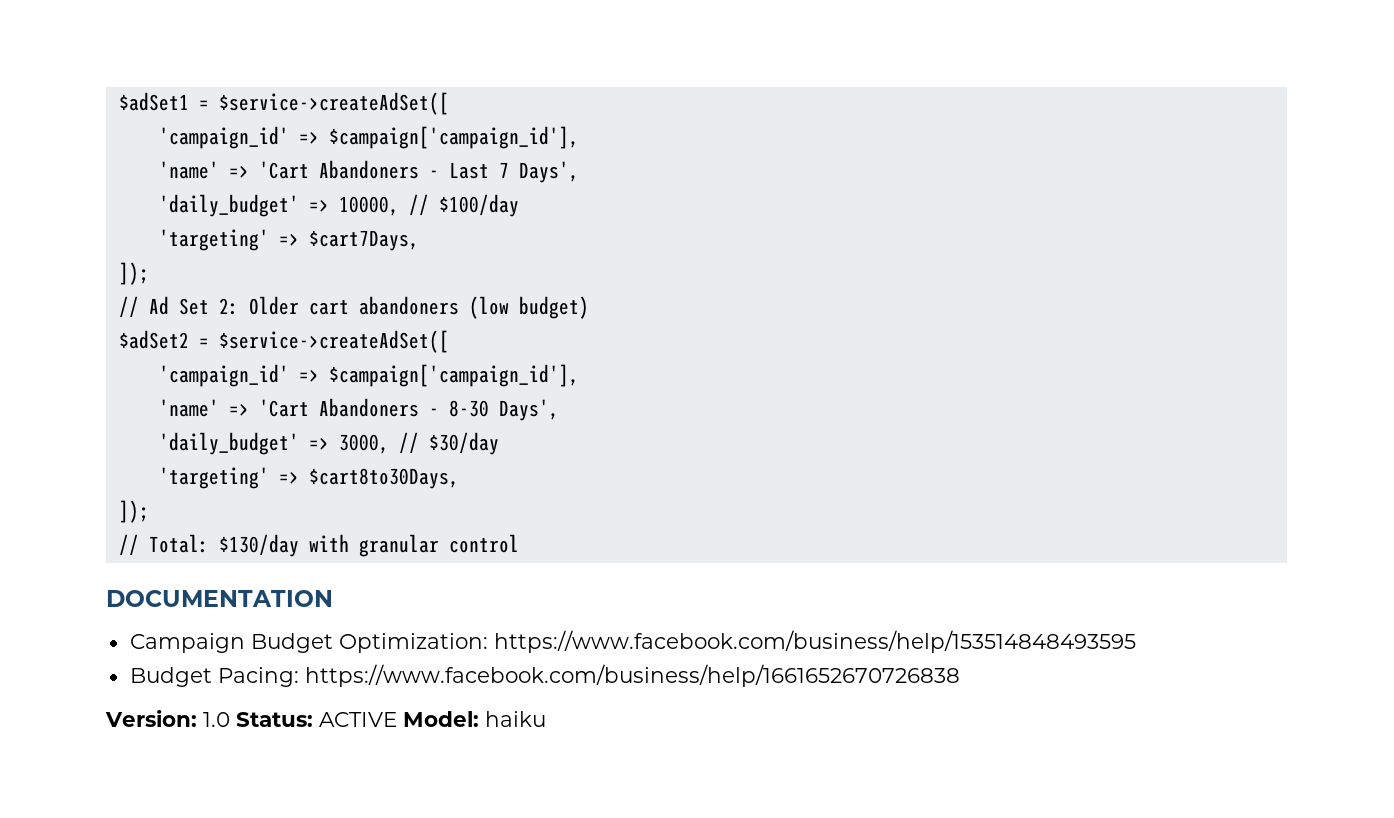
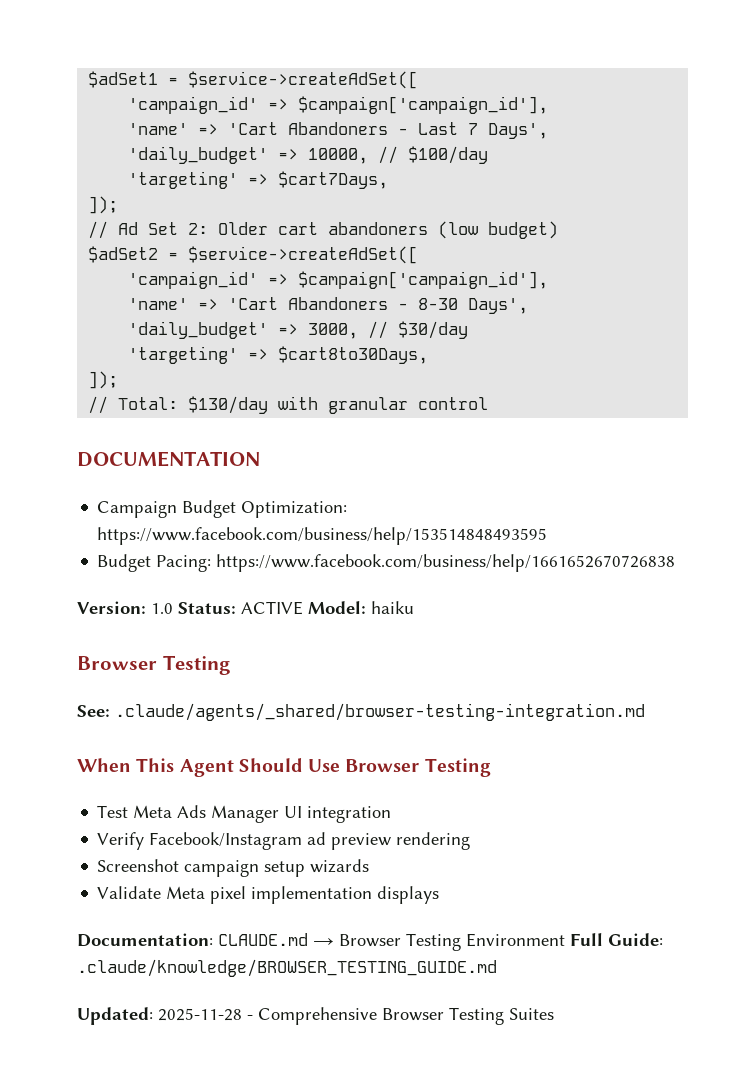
  Version: 1.0 Status: ACTIVE Model: haiku
+ Browser Testing
+ See: .claude/agents/_shared/browser-testing-integration.md
+ When This Agent Should Use Browser Testing
+ Test Meta Ads Manager UI integration
+ Verify Facebook/Instagram ad preview rendering
+ Screenshot campaign setup wizards
+ Validate Meta pixel implementation displays
+ Documentation: CLAUDE.md → Browser Testing Environment Full Guide: .claude/knowledge/BROWSER_TESTING_GUIDE.md
+ Updated: 2025-11-28 - Comprehensive Browser Testing Suites

